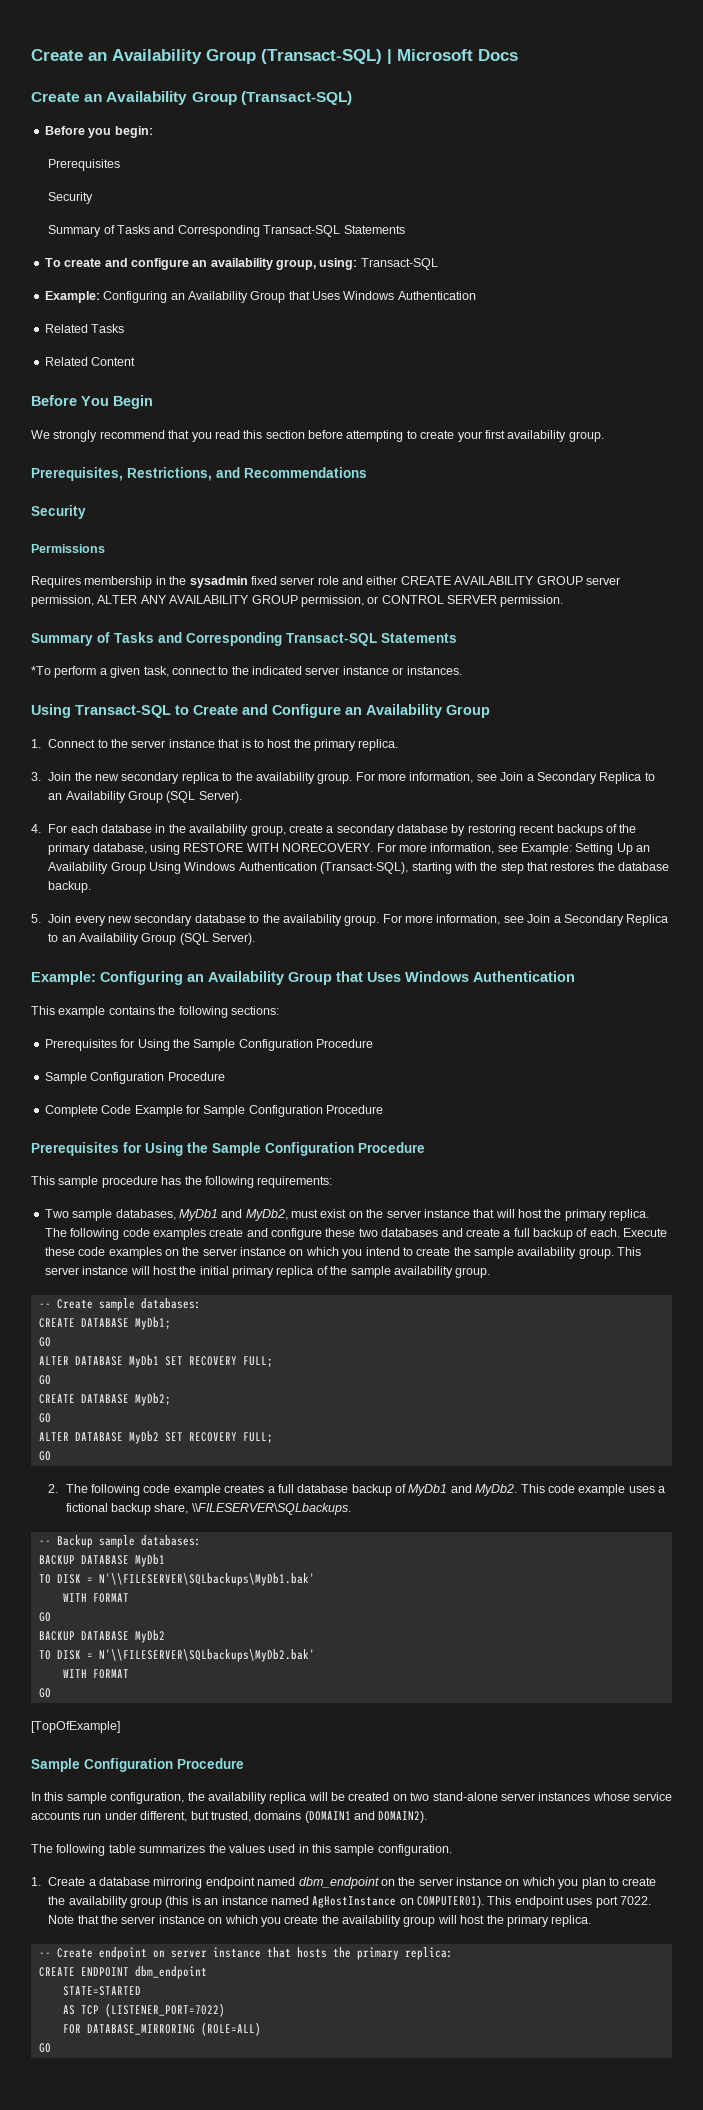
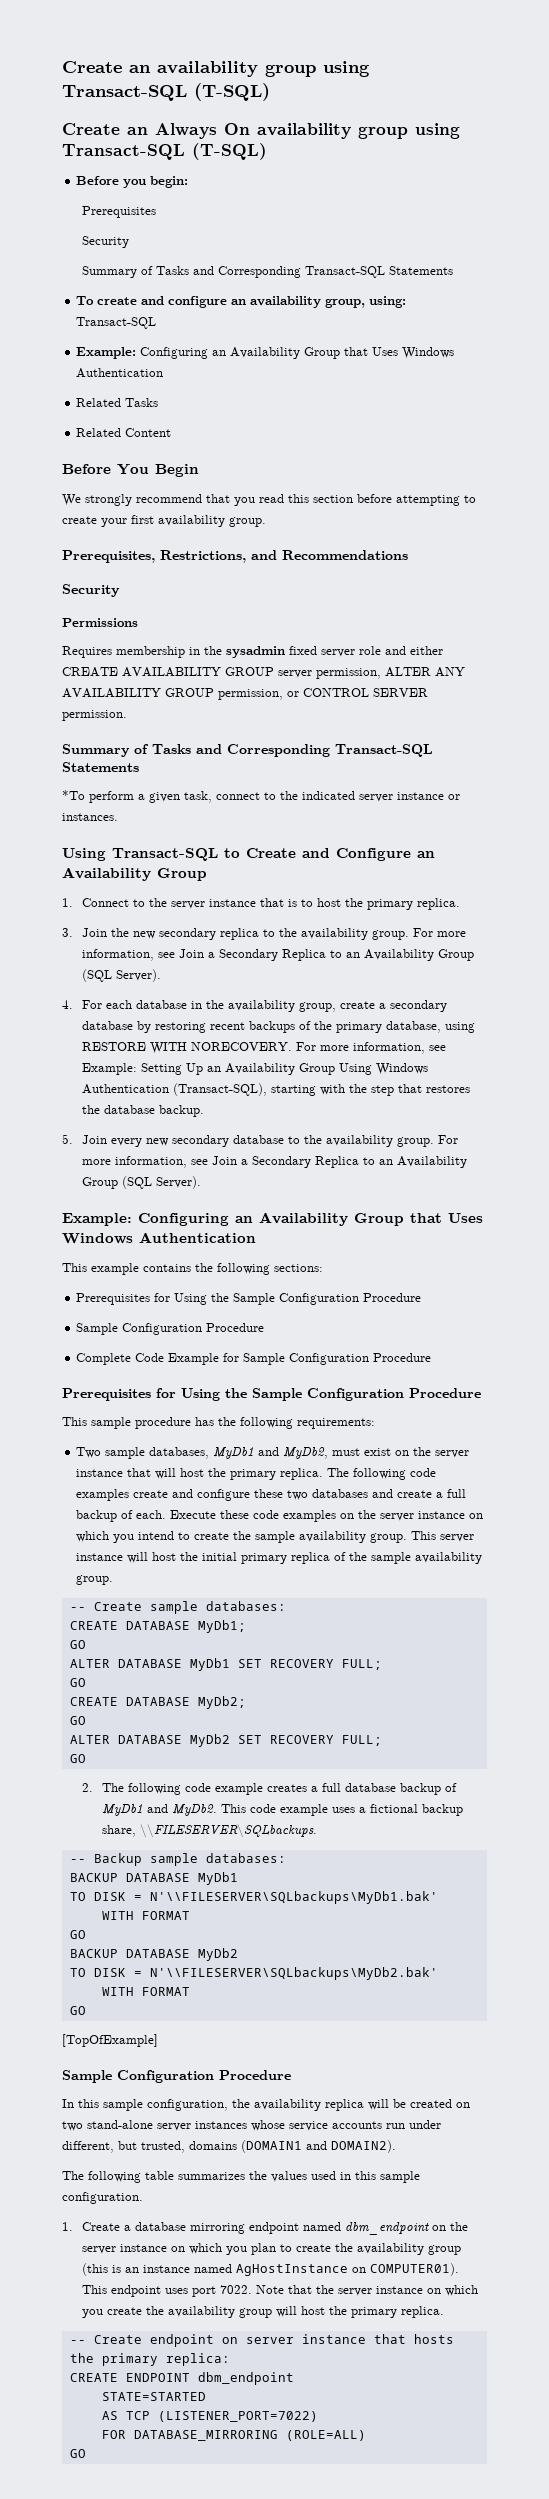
- Create an Availability Group (Transact-SQL) | Microsoft Docs
- Create an Availability Group (Transact-SQL)
+ Create an availability group using Transact-SQL (T-SQL)
+ Create an Always On availability group using Transact-SQL (T-SQL)

